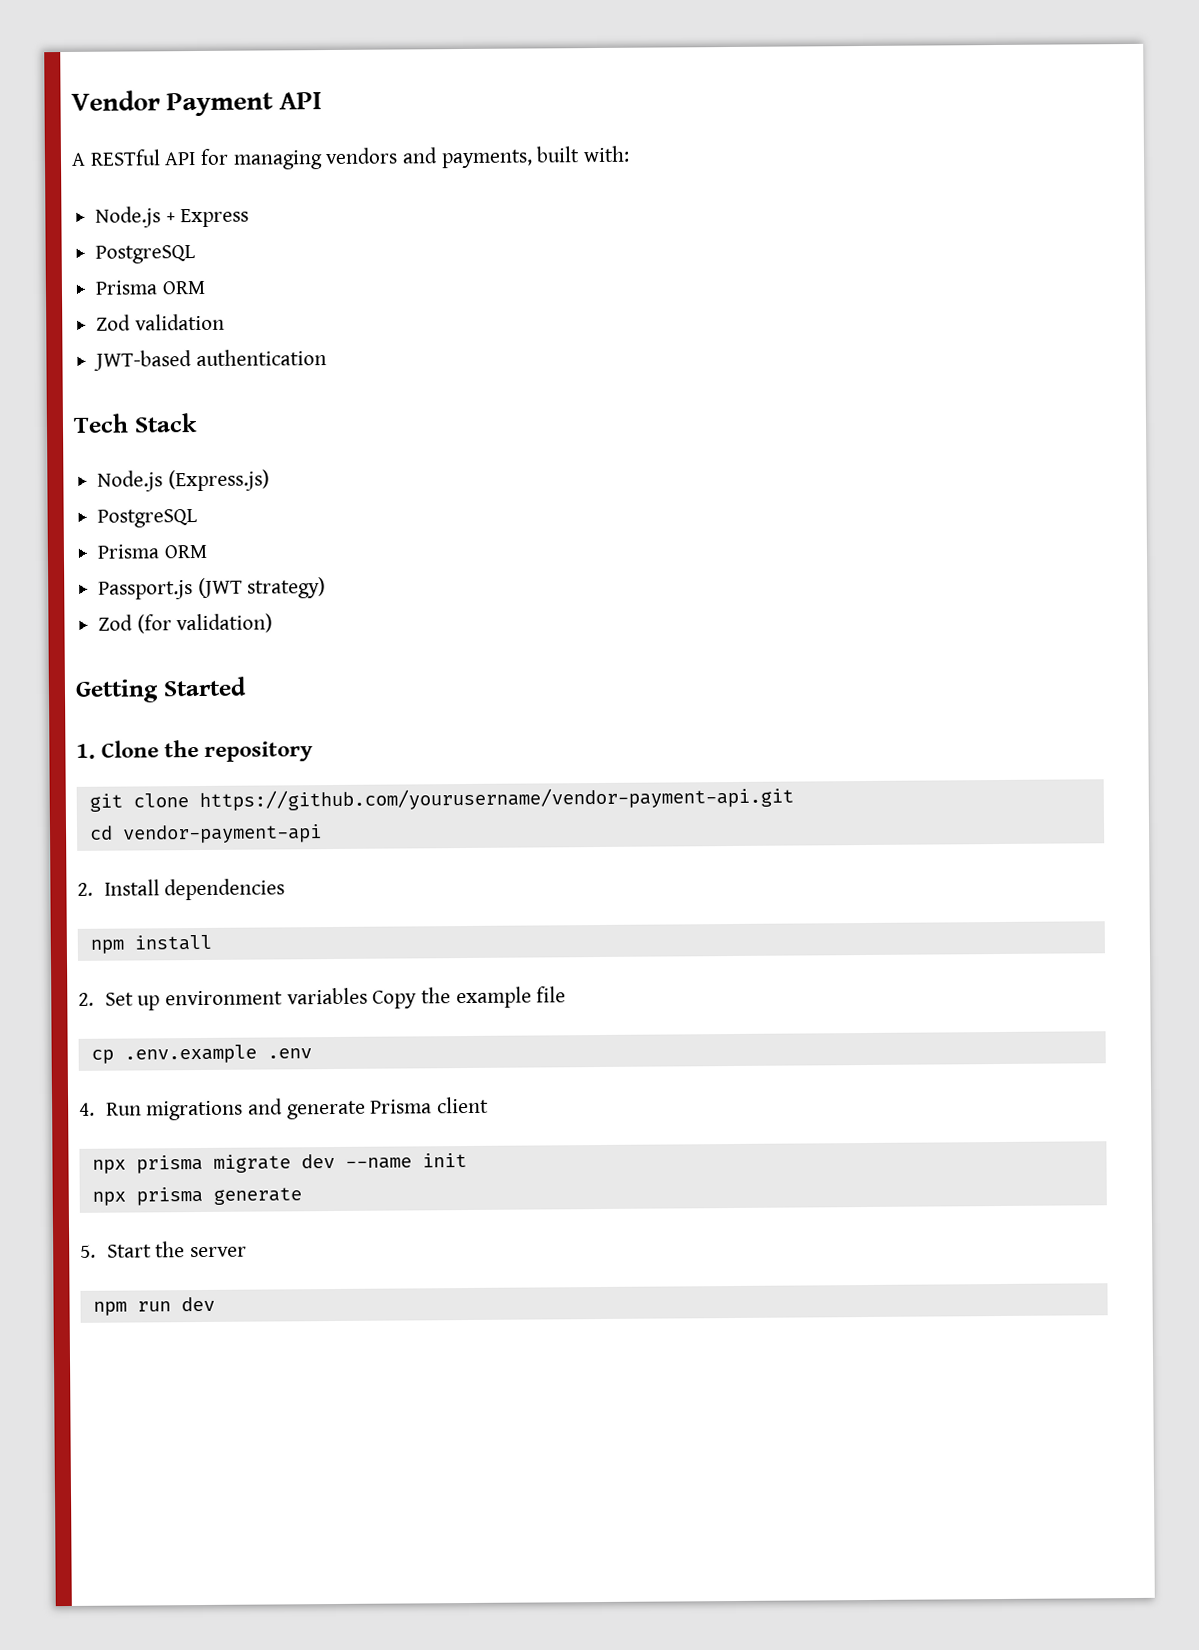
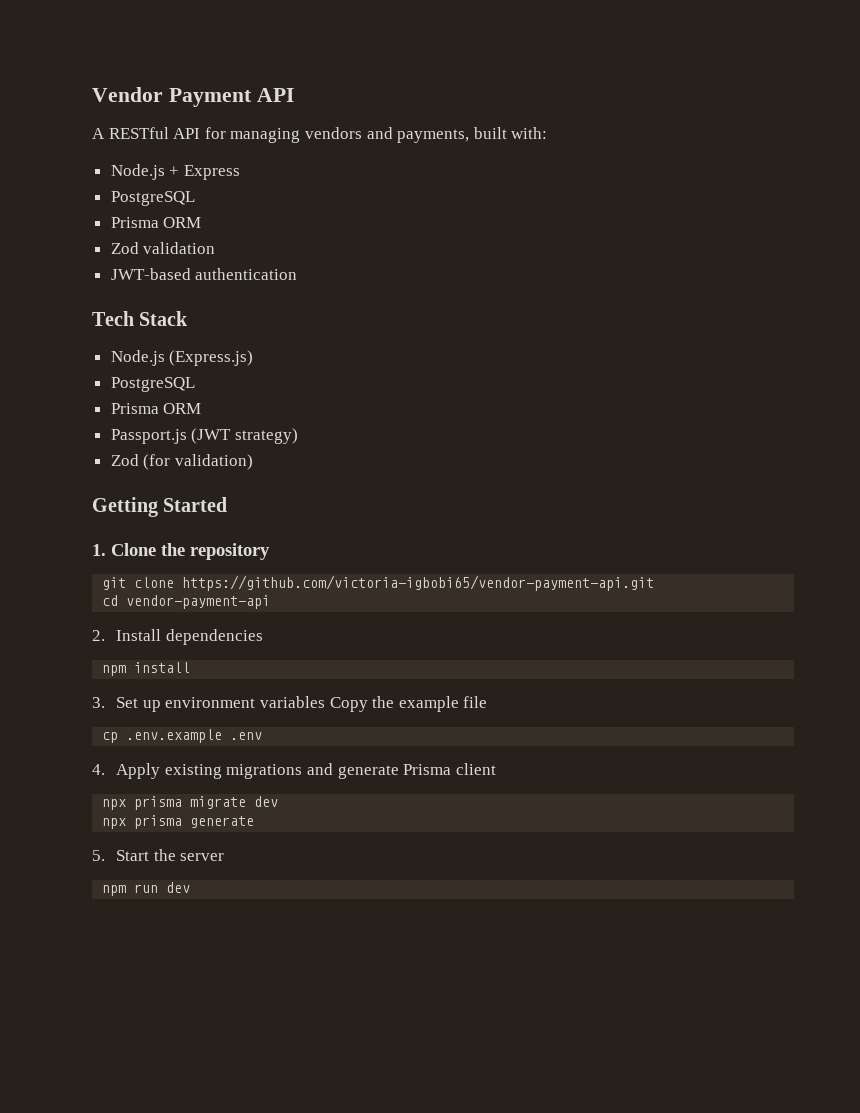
- git clone https://github.com/yourusername/vendor-payment-api.git
+ git clone https://github.com/victoria-igbobi65/vendor-payment-api.git
- 2. Set up environment variables Copy the example file
+ 3. Set up environment variables Copy the example file
- 4. Run migrations and generate Prisma client
+ 4. Apply existing migrations and generate Prisma client
- npx prisma migrate dev --name init
+ npx prisma migrate dev

